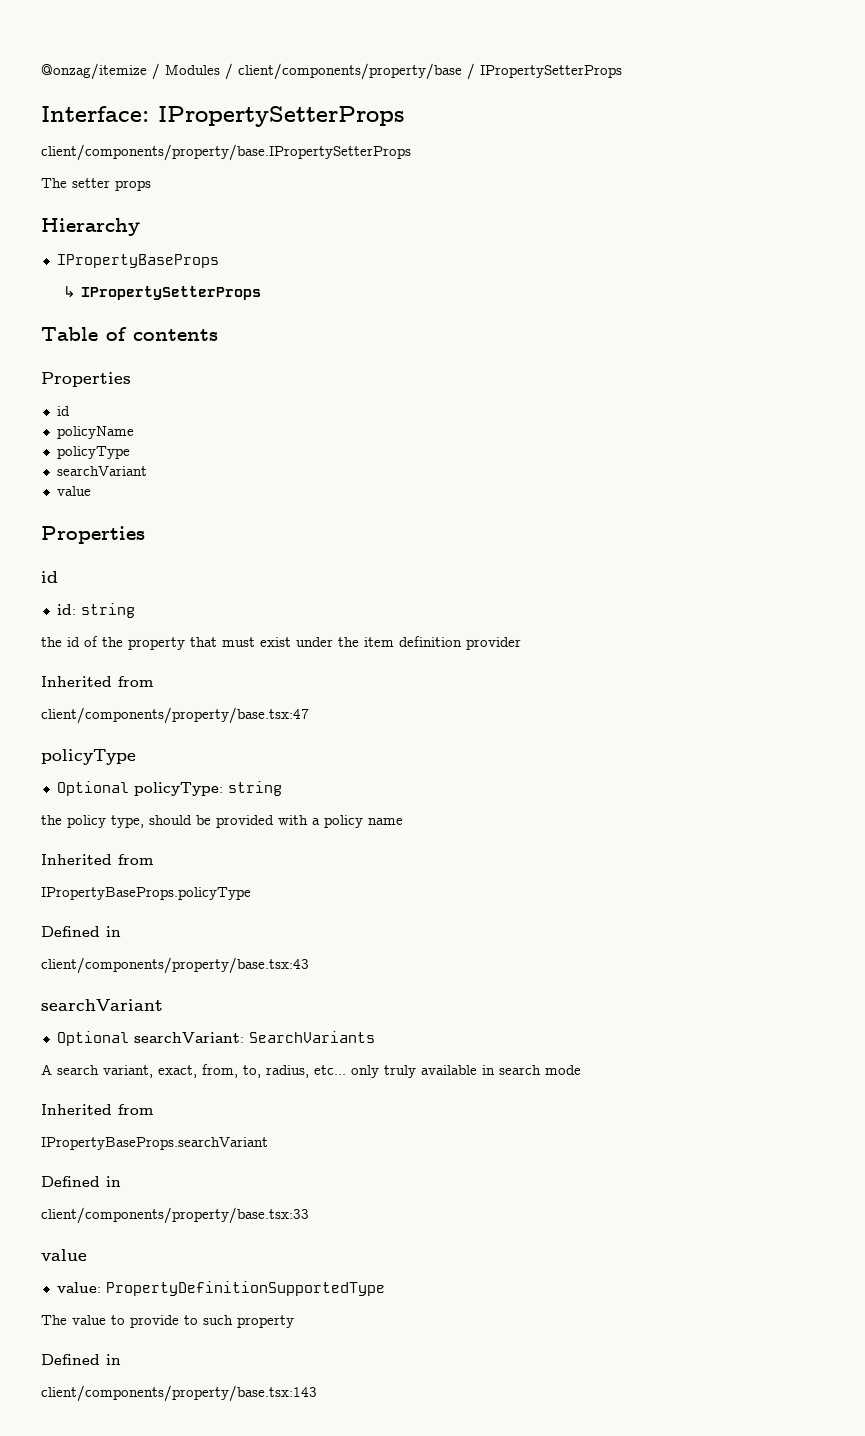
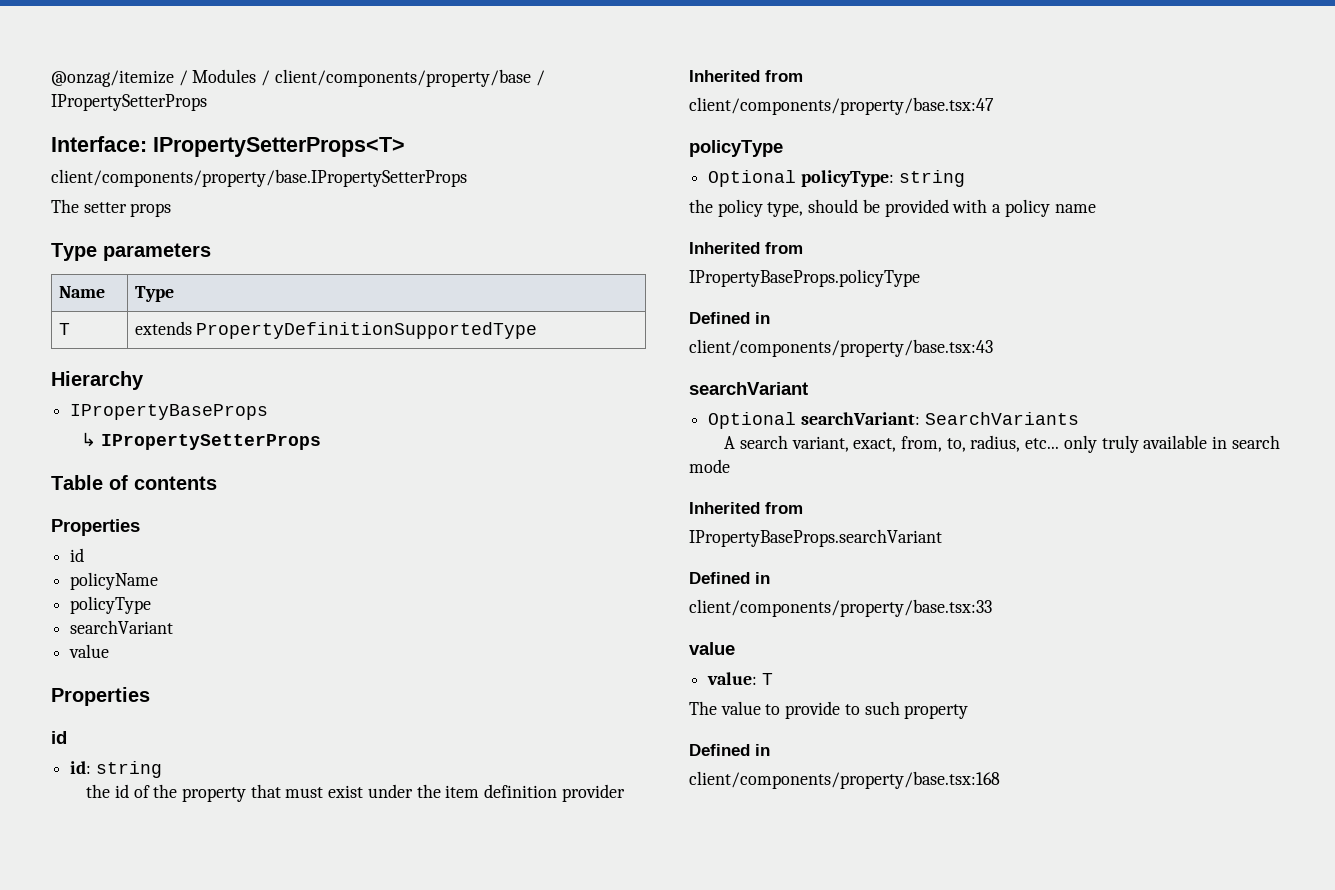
- Interface: IPropertySetterProps
+ Interface: IPropertySetterProps<T>
+ Type parameters
+ Name | Type
+ T | extends PropertyDefinitionSupportedType
- value: PropertyDefinitionSupportedType
+ value: T
- client/components/property/base.tsx:143
+ client/components/property/base.tsx:168

